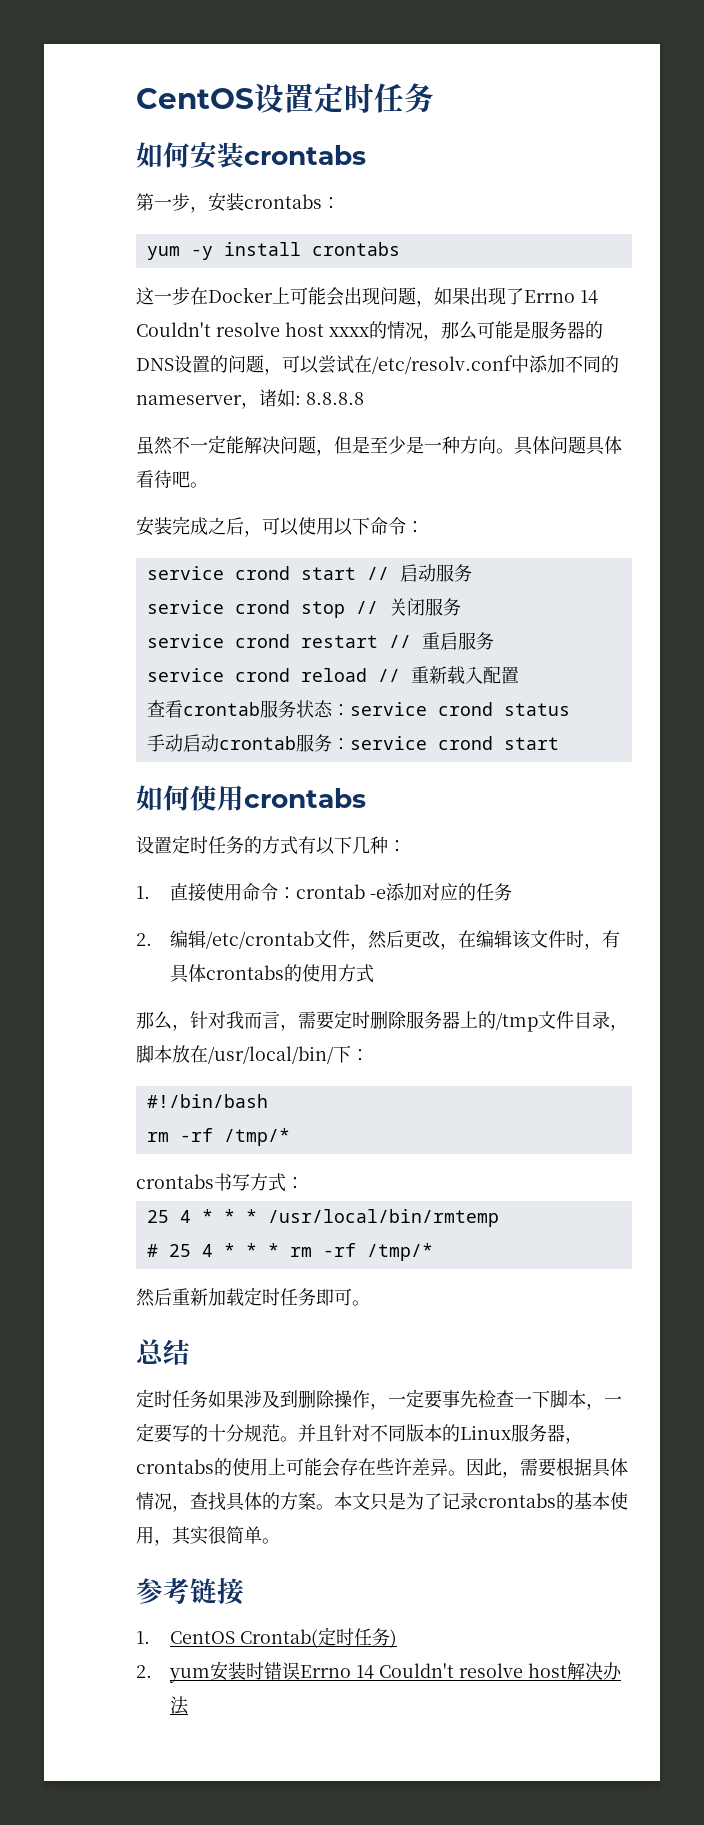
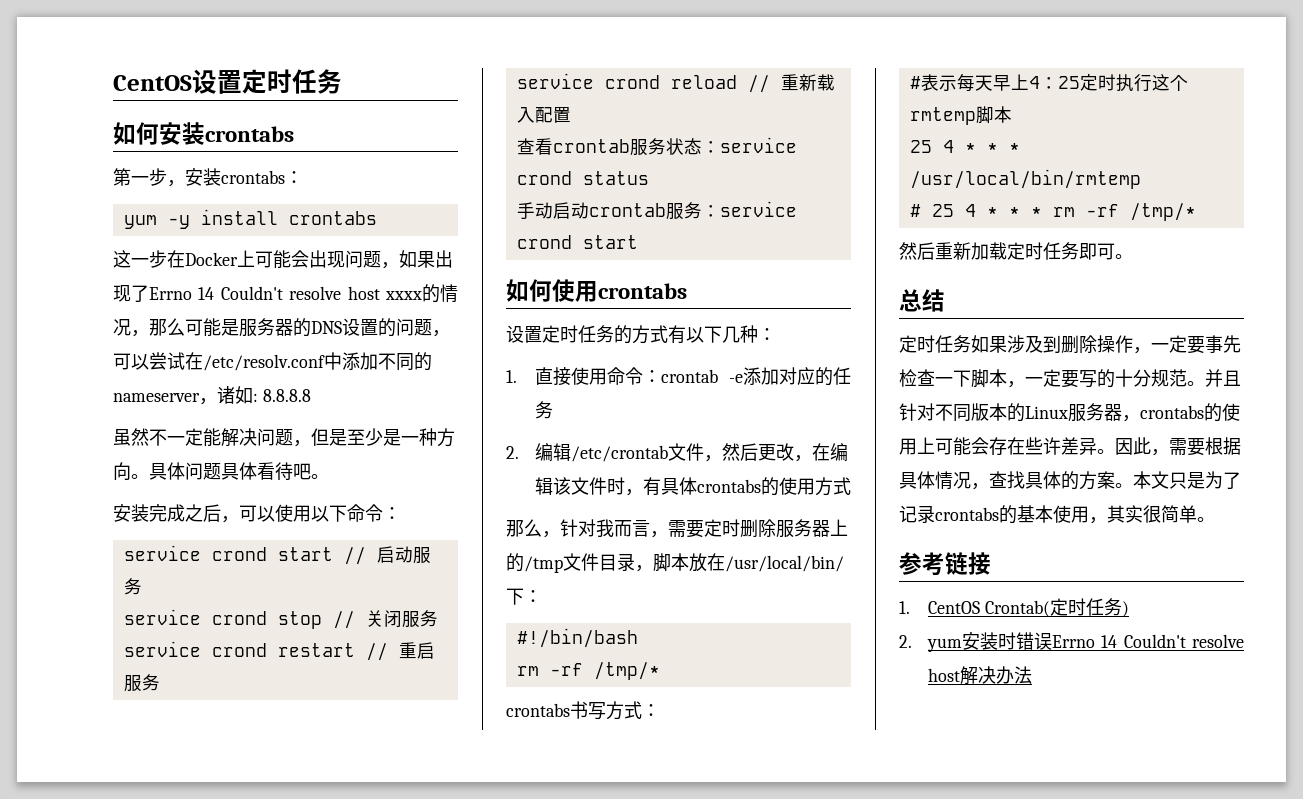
+ #表示每天早上4：25定时执行这个rmtemp脚本

